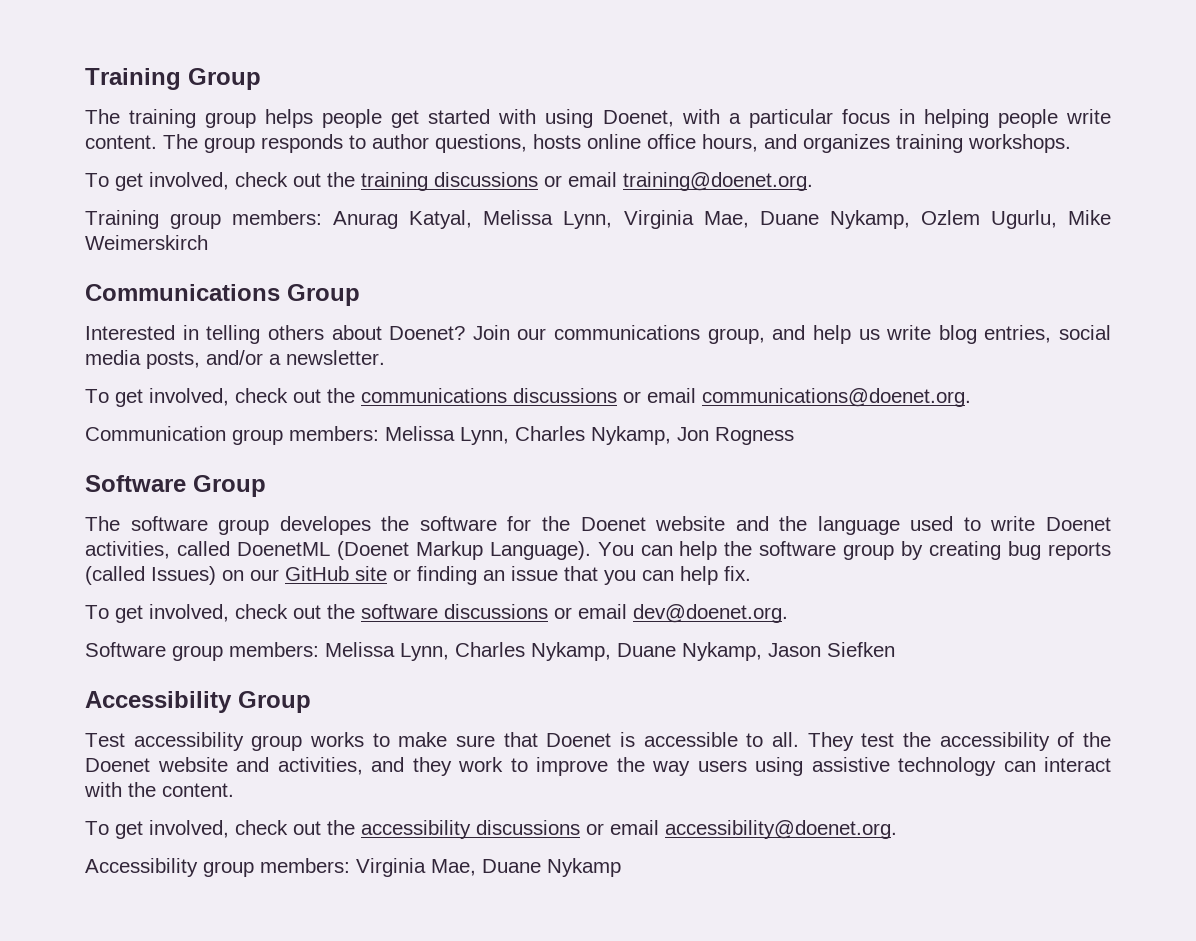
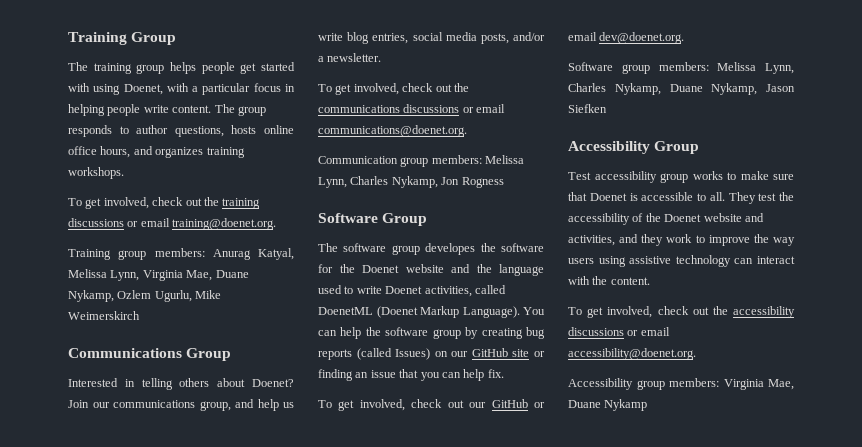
- To get involved, check out the software discussions or email dev@doenet.org.
+ To get involved, check out our GitHub or email dev@doenet.org.

